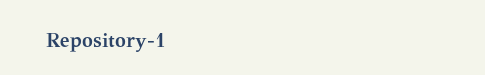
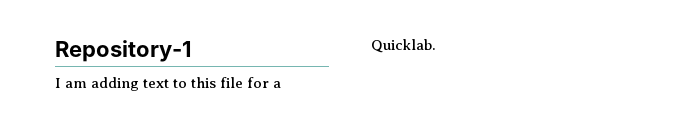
+ I am adding text to this file for a Quicklab.

